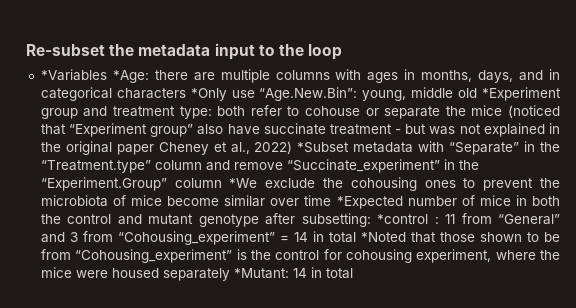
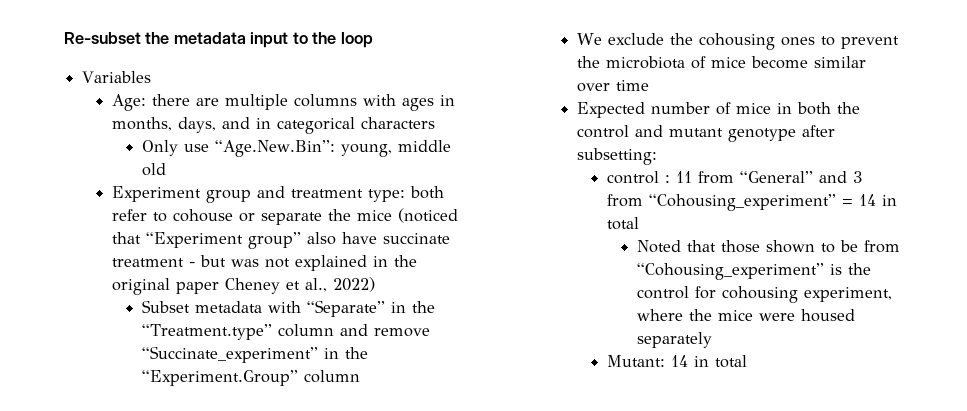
- *Variables *Age:
+ Variables
+ Age:
- there are multiple columns with ages in months, days, and in categorical characters *Only use “Age.New.Bin”:
+ there are multiple columns with ages in months, days, and in categorical characters
+ Only use “Age.New.Bin”:
- young, middle old *Experiment group and treatment type:
+ young, middle old
+ Experiment group and treatment type:
- both refer to cohouse or separate the mice (noticed that “Experiment group” also have succinate treatment - but was not explained in the original paper Cheney et al., 2022) *Subset metadata with “Separate” in the “Treatment.type” column and remove “Succinate_experiment” in the “Experiment.Group” column *We exclude the cohousing ones to prevent the microbiota of mice become similar over time *Expected number of mice in both the control and mutant genotype after subsetting: *control :
+ both refer to cohouse or separate the mice (noticed that “Experiment group” also have succinate treatment - but was not explained in the original paper Cheney et al., 2022)
+ Subset metadata with “Separate” in the “Treatment.type” column and remove “Succinate_experiment” in the “Experiment.Group” column
+ We exclude the cohousing ones to prevent the microbiota of mice become similar over time
+ Expected number of mice in both the control and mutant genotype after subsetting:
+ control :
- 11 from “General” and 3 from “Cohousing_experiment” = 14 in total *Noted that those shown to be from “Cohousing_experiment” is the control for cohousing experiment, where the mice were housed separately *Mutant:
+ 11 from “General” and 3 from “Cohousing_experiment” = 14 in total
+ Noted that those shown to be from “Cohousing_experiment” is the control for cohousing experiment, where the mice were housed separately
+ Mutant:

